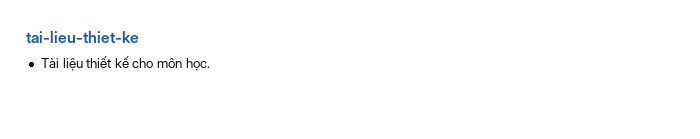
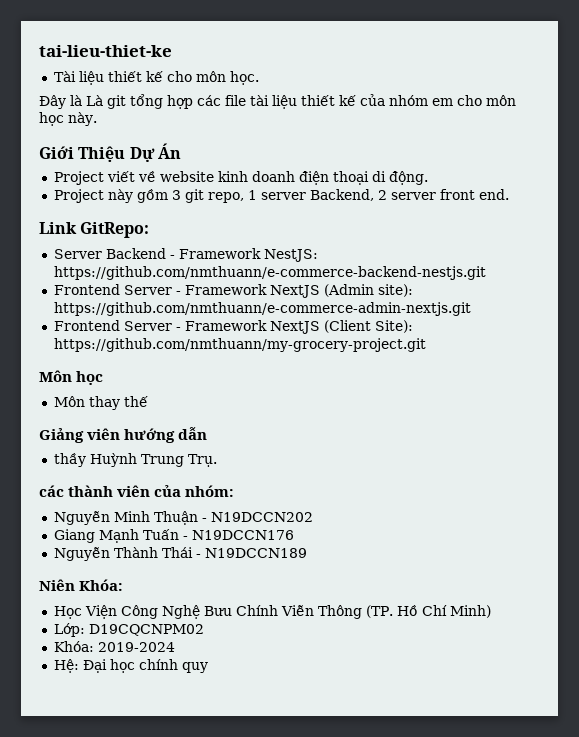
+ Đây là Là git tổng hợp các file tài liệu thiết kế của nhóm em cho môn học này.
+ Giới Thiệu Dự Án
+ Project viết về website kinh doanh điện thoại di động.
+ Project này gồm 3 git repo, 1 server Backend, 2 server front end.
+ Link GitRepo:
+ Server Backend - Framework NestJS: https://github.com/nmthuann/e-commerce-backend-nestjs.git
+ Frontend Server - Framework NextJS (Admin site): https://github.com/nmthuann/e-commerce-admin-nextjs.git
+ Frontend Server - Framework NextJS (Client Site): https://github.com/nmthuann/my-grocery-project.git
+ Môn học
+ Môn thay thế
+ Giảng viên hướng dẫn
+ thầy Huỳnh Trung Trụ.
+ các thành viên của nhóm:
+ Nguyễn Minh Thuận - N19DCCN202
+ Giang Mạnh Tuấn - N19DCCN176
+ Nguyễn Thành Thái - N19DCCN189
+ Niên Khóa:
+ Học Viện Công Nghệ Bưu Chính Viễn Thông (TP. Hồ Chí Minh)
+ Lớp: D19CQCNPM02
+ Khóa: 2019-2024
+ Hệ: Đại học chính quy

